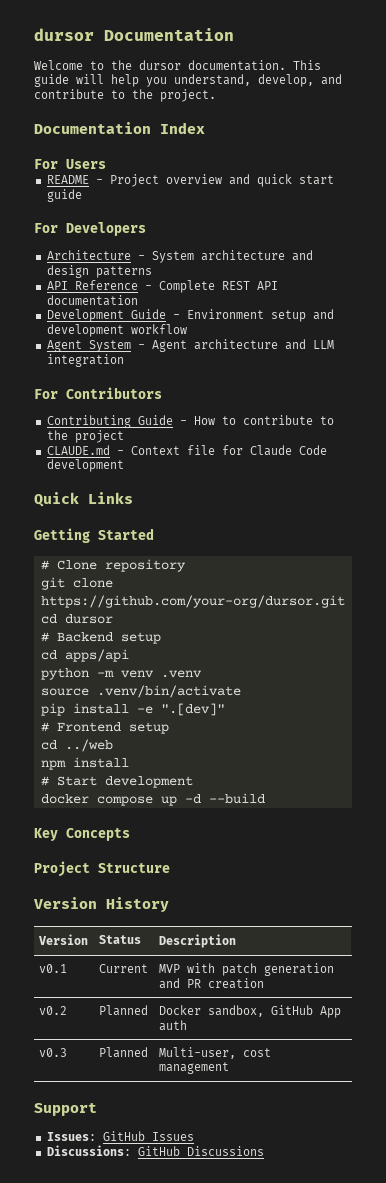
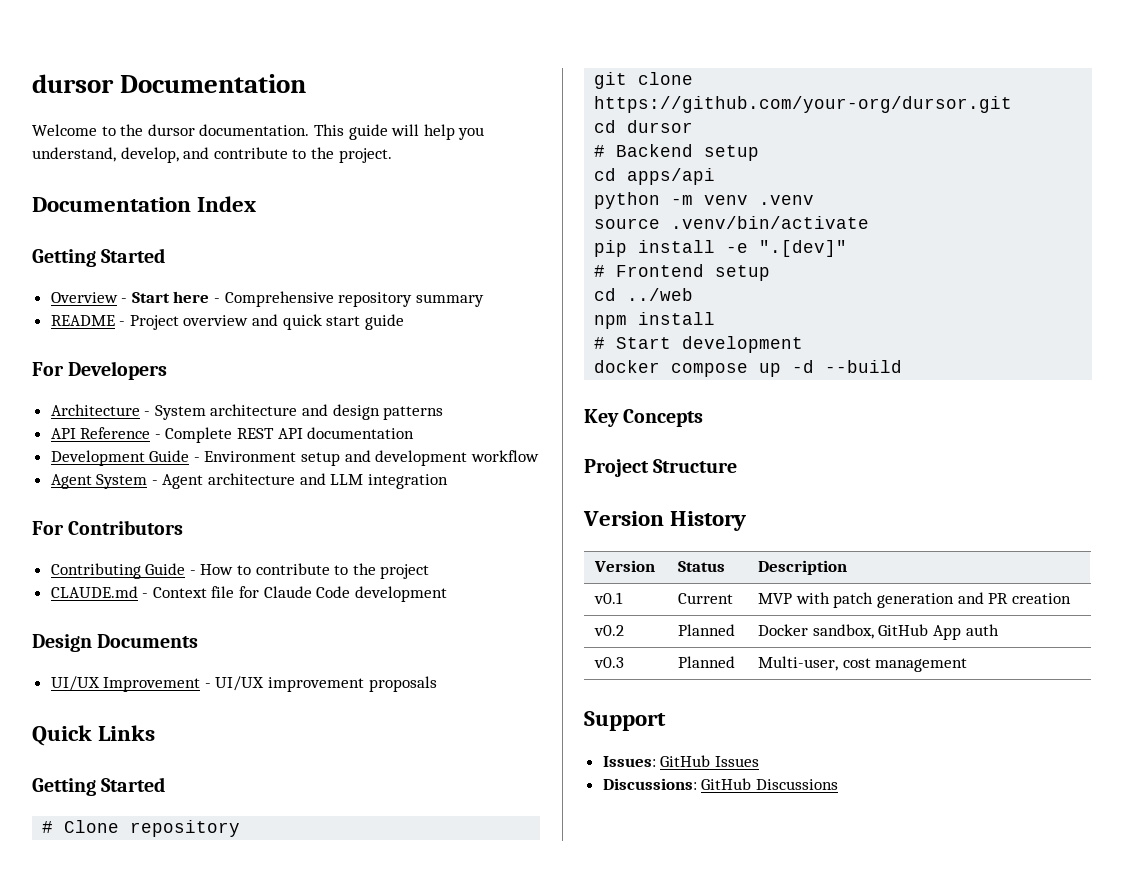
  Documentation Index
- For Users
+ Getting Started
+ Overview - Start here - Comprehensive repository summary
+ Design Documents
+ UI/UX Improvement - UI/UX improvement proposals

